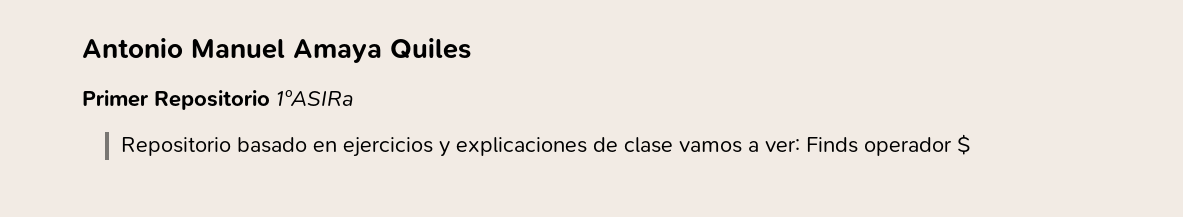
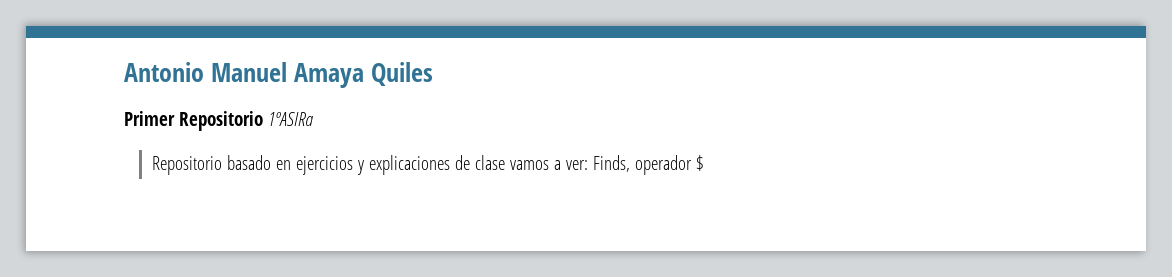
- Repositorio basado en ejercicios y explicaciones de clase vamos a ver: Finds operador $
+ Repositorio basado en ejercicios y explicaciones de clase vamos a ver: Finds, operador $

